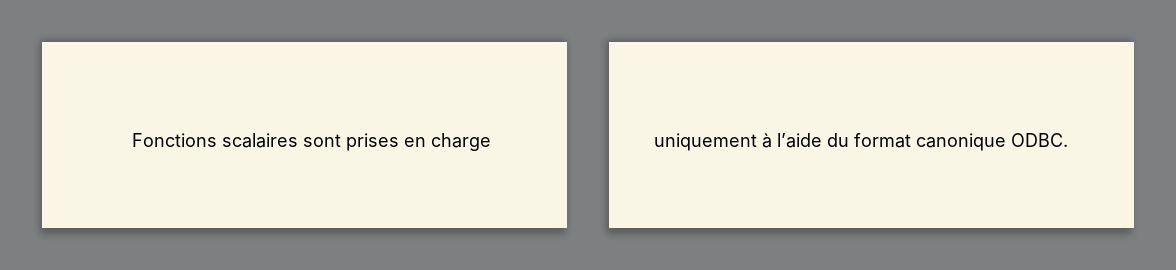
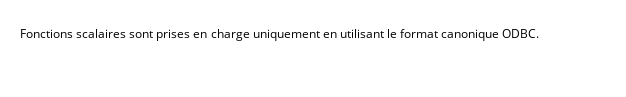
- Fonctions scalaires sont prises en charge uniquement à l’aide du format canonique ODBC.
+ Fonctions scalaires sont prises en charge uniquement en utilisant le format canonique ODBC.

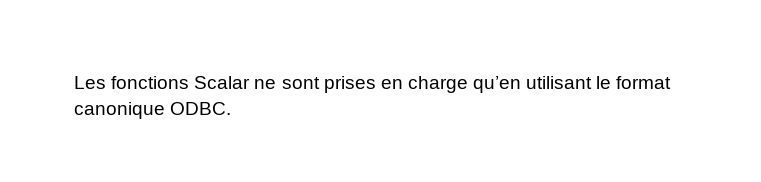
- Fonctions scalaires sont prises en charge uniquement en utilisant le format canonique ODBC.
+ Les fonctions Scalar ne sont prises en charge qu’en utilisant le format canonique ODBC.

